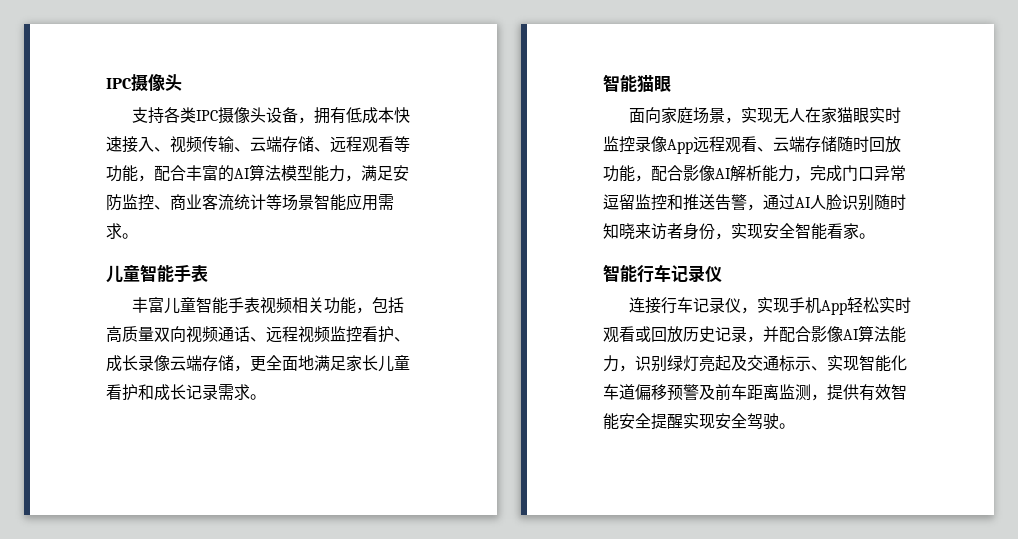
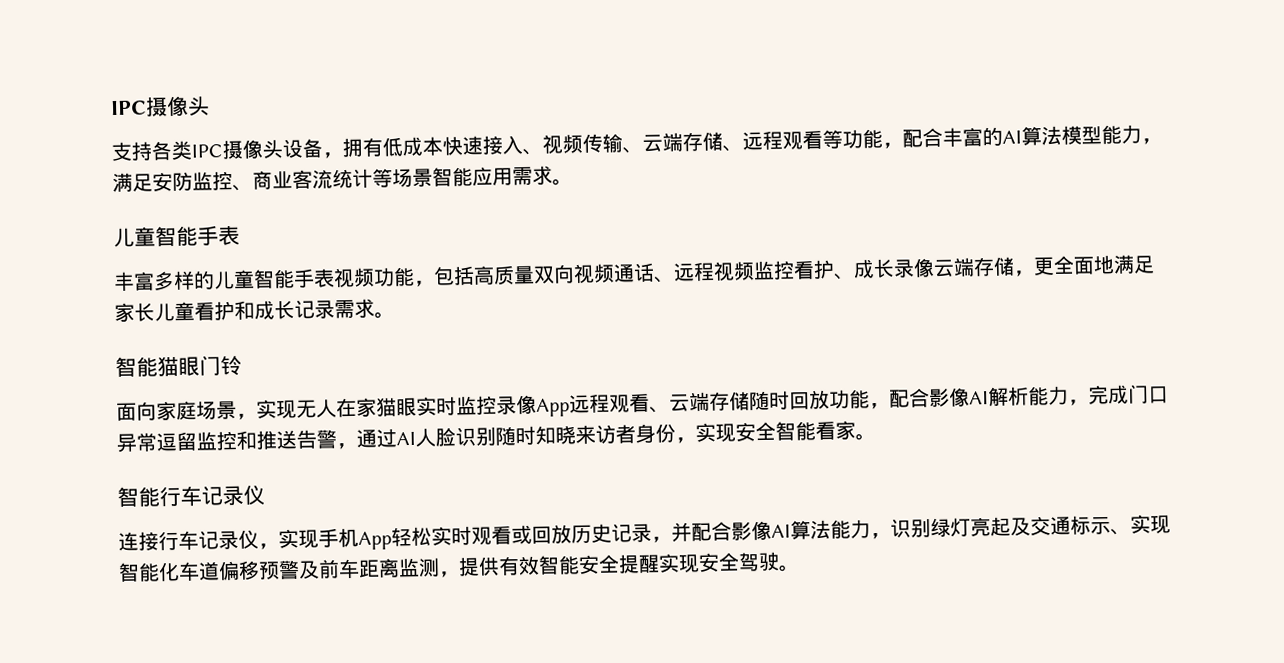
- 丰富儿童智能手表视频相关功能，包括高质量双向视频通话、远程视频监控看护、成长录像云端存储，更全面地满足家长儿童看护和成长记录需求。
+ 丰富多样的儿童智能手表视频功能，包括高质量双向视频通话、远程视频监控看护、成长录像云端存储，更全面地满足家长儿童看护和成长记录需求。
- 智能猫眼
+ 智能猫眼门铃

